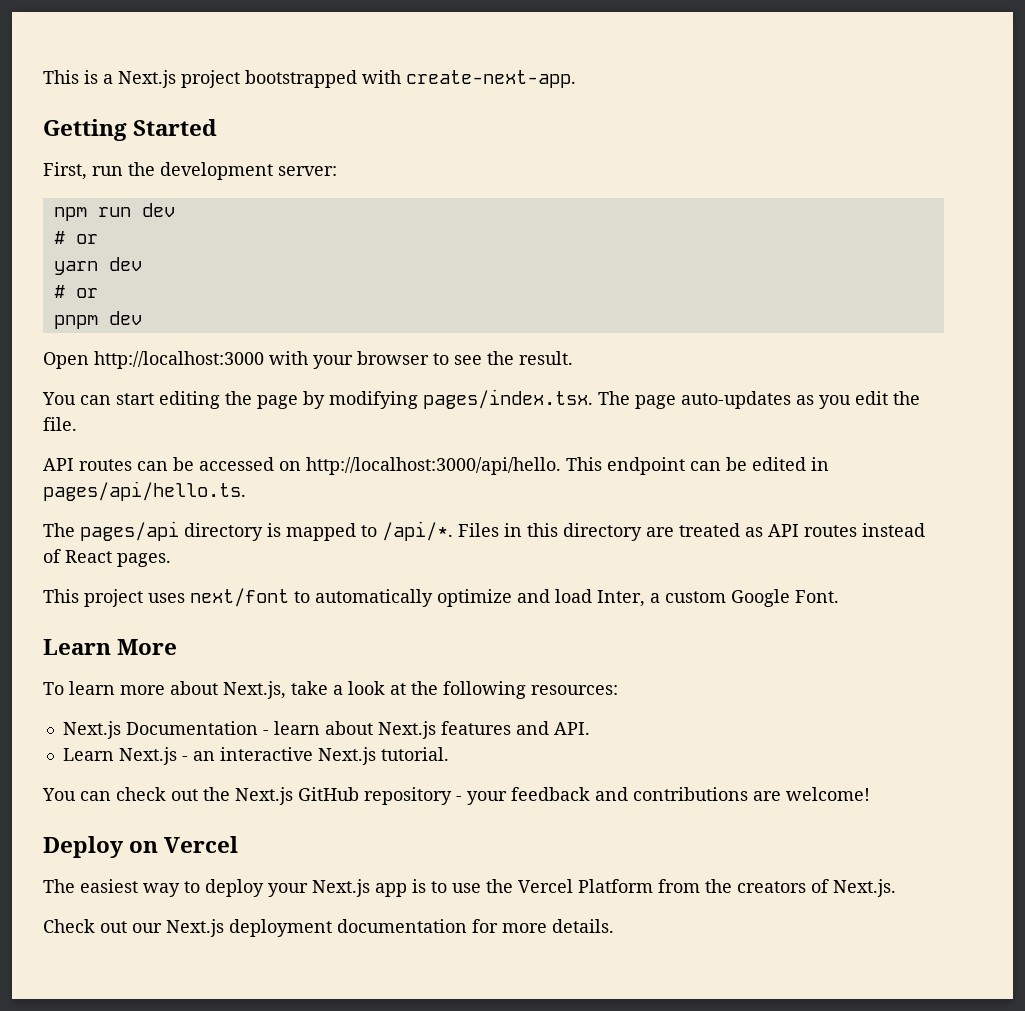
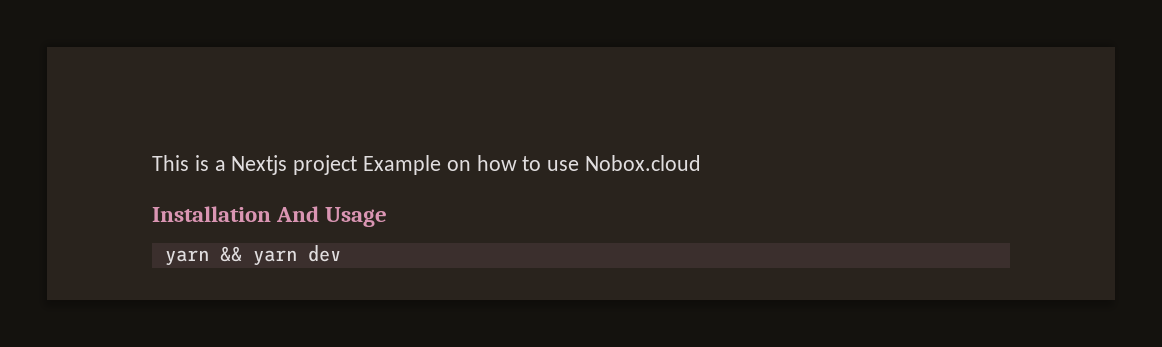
- This is a Next.js project bootstrapped with create-next-app.
- Getting Started
- First, run the development server:
- npm run dev
- # or
- yarn dev
- # or
- pnpm dev
- Open http://localhost:3000 with your browser to see the result.
- You can start editing the page by modifying pages/index.tsx. The page auto-updates as you edit the file.
- API routes can be accessed on http://localhost:3000/api/hello. This endpoint can be edited in pages/api/hello.ts.
- The pages/api directory is mapped to /api/*. Files in this directory are treated as API routes instead of React pages.
- This project uses next/font to automatically optimize and load Inter, a custom Google Font.
- Learn More
- To learn more about Next.js, take a look at the following resources:
- Next.js Documentation - learn about Next.js features and API.
- Learn Next.js - an interactive Next.js tutorial.
- You can check out the Next.js GitHub repository - your feedback and contributions are welcome!
- Deploy on Vercel
- The easiest way to deploy your Next.js app is to use the Vercel Platform from the creators of Next.js.
- Check out our Next.js deployment documentation for more details.
+ This is a Nextjs project Example on how to use Nobox.cloud
+ Installation And Usage
+ yarn && yarn dev

